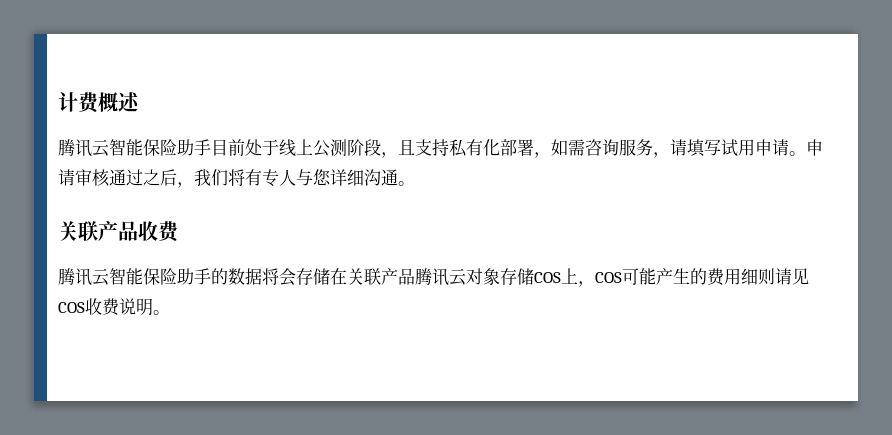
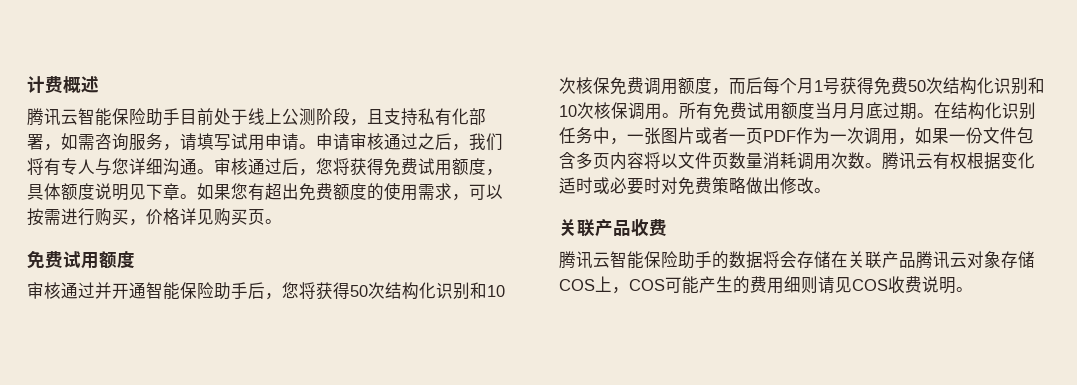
+ 审核通过后，您将获得免费试用额度，具体额度说明见下章。如果您有超出免费额度的使用需求，可以按需进行购买，价格详见购买页。
+ 免费试用额度
+ 审核通过并开通智能保险助手后，您将获得50次结构化识别和10次核保免费调用额度，而后每个月1号获得免费50次结构化识别和10次核保调用。所有免费试用额度当月月底过期。在结构化识别任务中，一张图片或者一页PDF作为一次调用，如果一份文件包含多页内容将以文件页数量消耗调用次数。腾讯云有权根据变化适时或必要时对免费策略做出修改。

